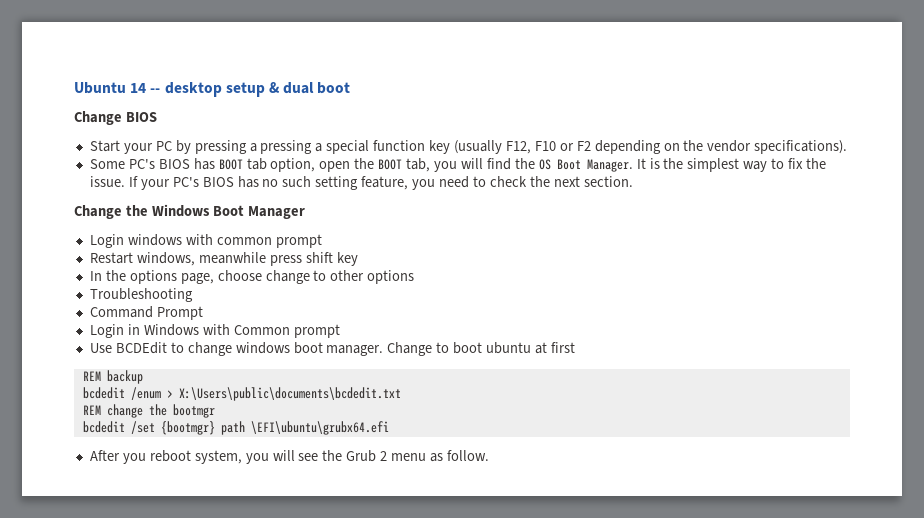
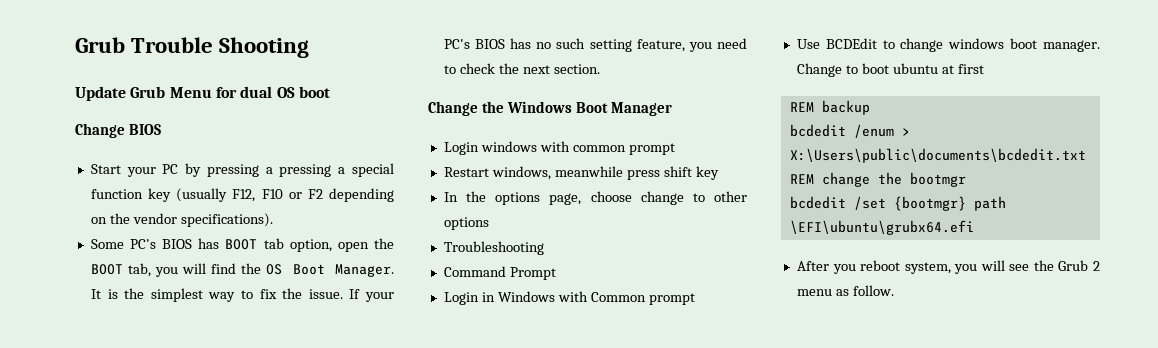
- Ubuntu 14 -- desktop setup & dual boot
+ Grub Trouble Shooting
+ Update Grub Menu for dual OS boot

